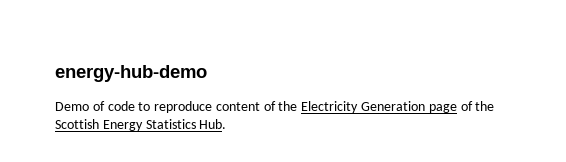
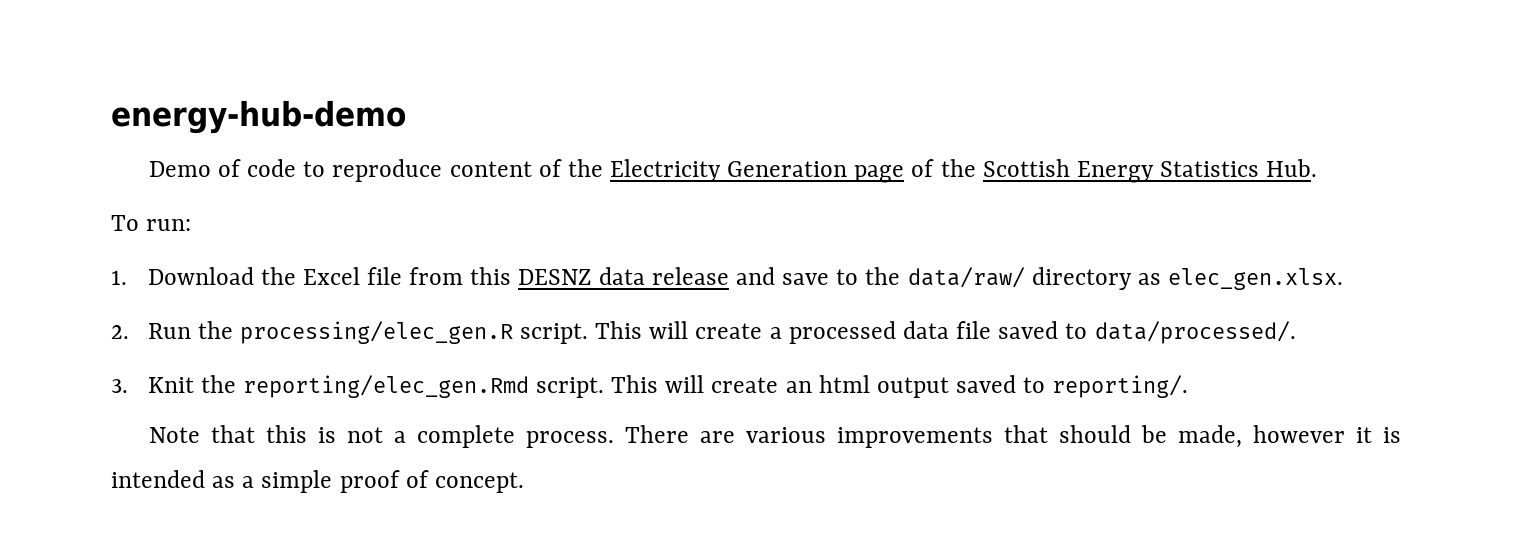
+ To run:
+ 1. Download the Excel file from this DESNZ data release and save to the data/raw/ directory as elec_gen.xlsx.
+ 2. Run the processing/elec_gen.R script. This will create a processed data file saved to data/processed/.
+ 3. Knit the reporting/elec_gen.Rmd script. This will create an html output saved to reporting/.
+ Note that this is not a complete process. There are various improvements that should be made, however it is intended as a simple proof of concept.

